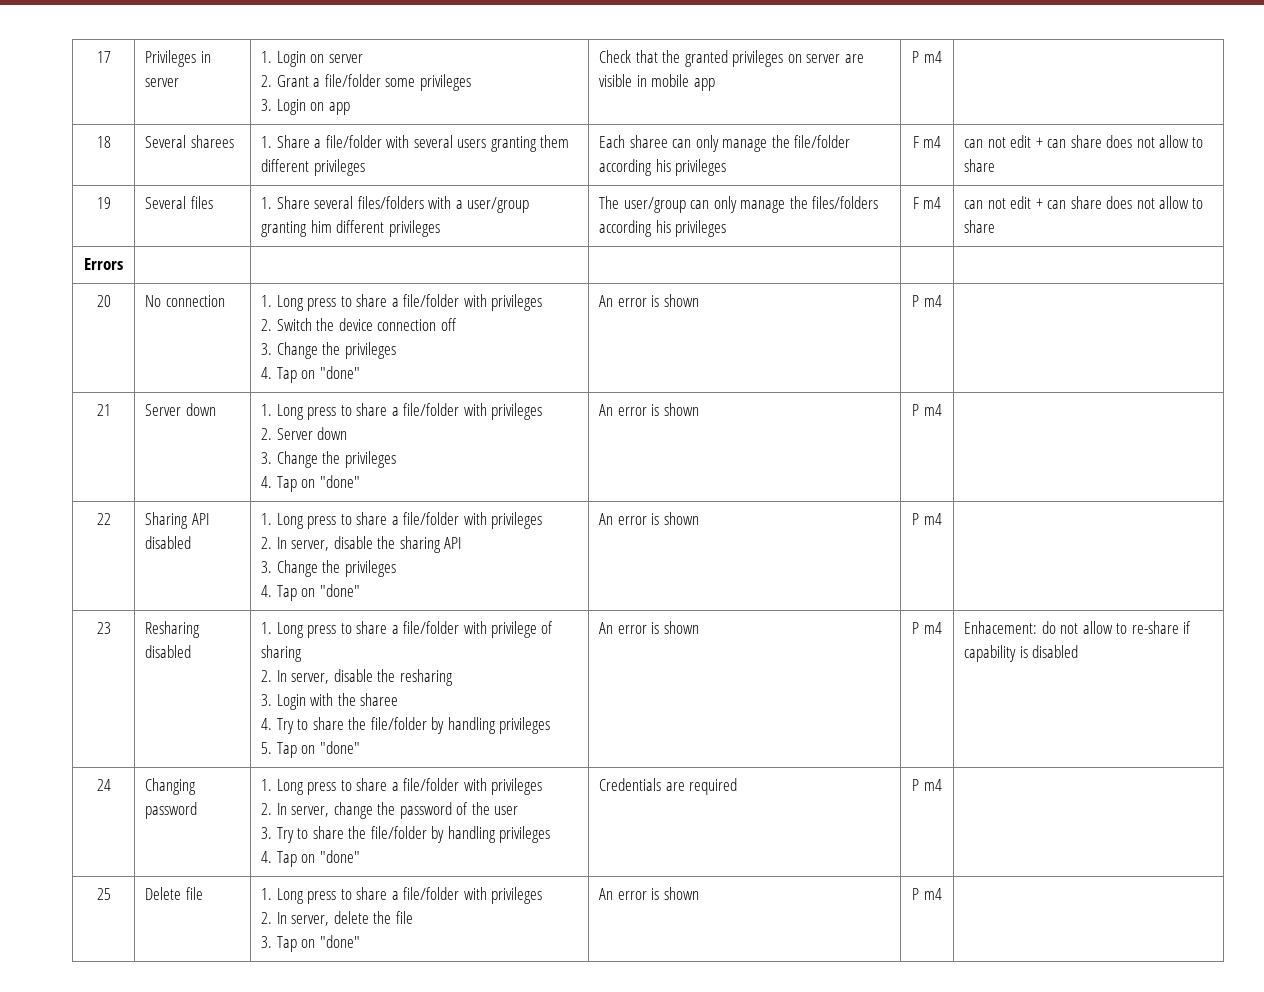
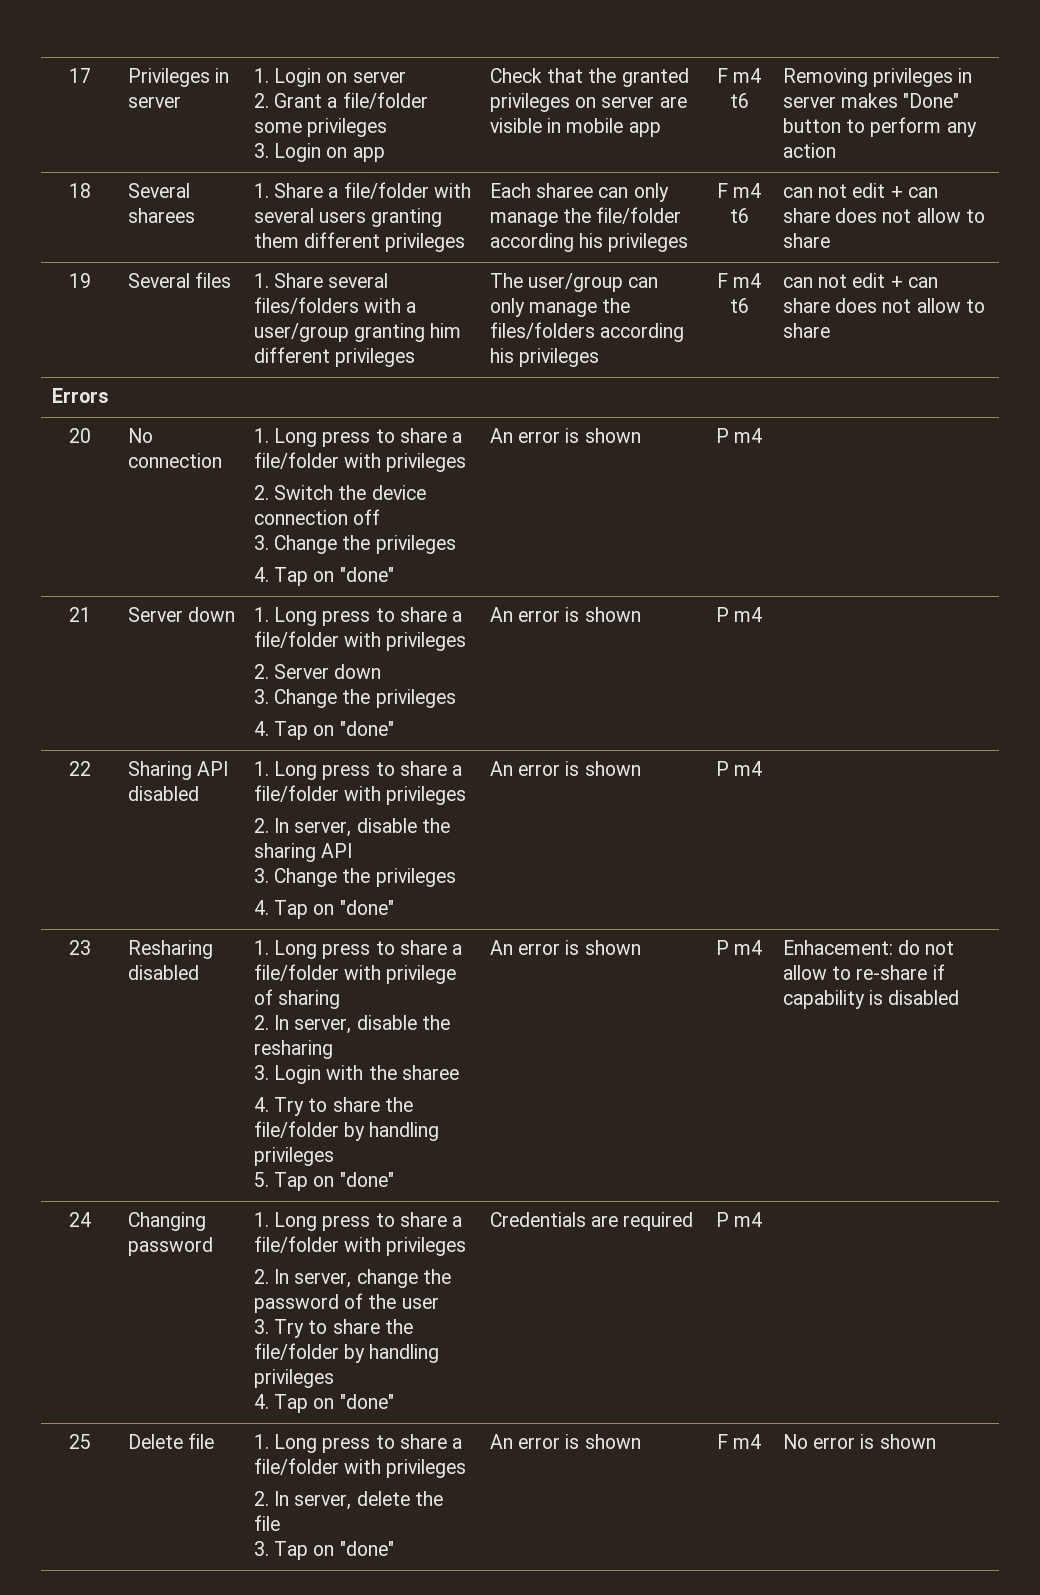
- Check that the granted privileges on server are visible in mobile app | P m4
+ Check that the granted privileges on server are visible in mobile app | F m4 t6 | Removing privileges in server makes "Done" button to perform any action
- 18 | Several sharees | 1. Share a file/folder with several users granting them different privileges | Each sharee can only manage the file/folder according his privileges | F m4 | can not edit + can share does not allow to share
+ 18 | Several sharees | 1. Share a file/folder with several users granting them different privileges | Each sharee can only manage the file/folder according his privileges | F m4 t6 | can not edit + can share does not allow to share
- 19 | Several files | 1. Share several files/folders with a user/group granting him different privileges | The user/group can only manage the files/folders according his privileges | F m4 | can not edit + can share does not allow to share
+ 19 | Several files | 1. Share several files/folders with a user/group granting him different privileges | The user/group can only manage the files/folders according his privileges | F m4 t6 | can not edit + can share does not allow to share
  25 | Delete file | 1. Long press to share a file/folder with privileges
  2. In server, delete the file
- 3. Tap on "done" | An error is shown | P m4 |
+ 3. Tap on "done" | An error is shown | F m4 | No error is shown

